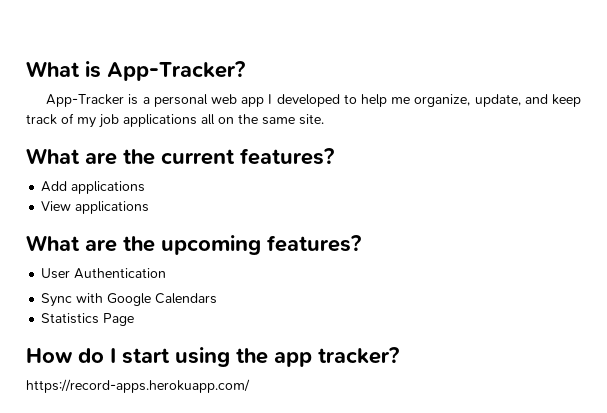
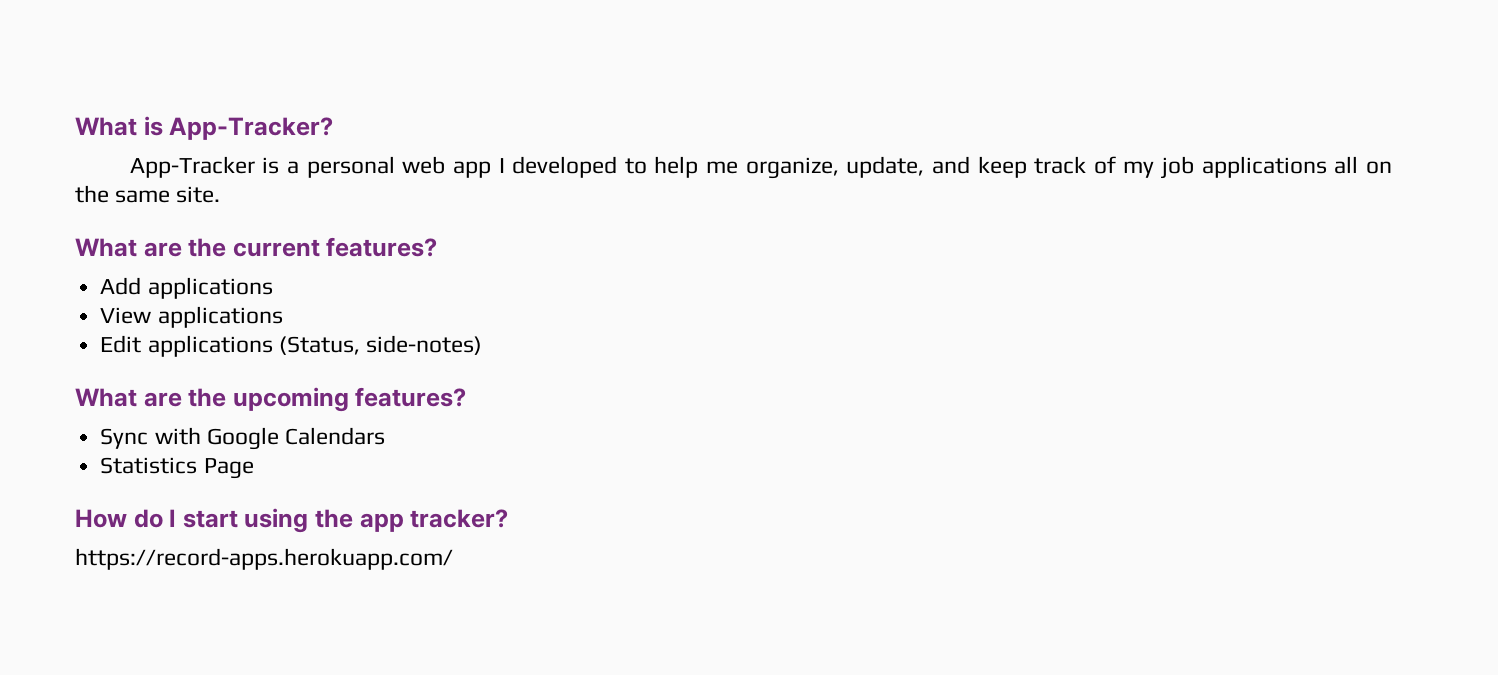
+ Edit applications (Status, side-notes)
- User Authentication

